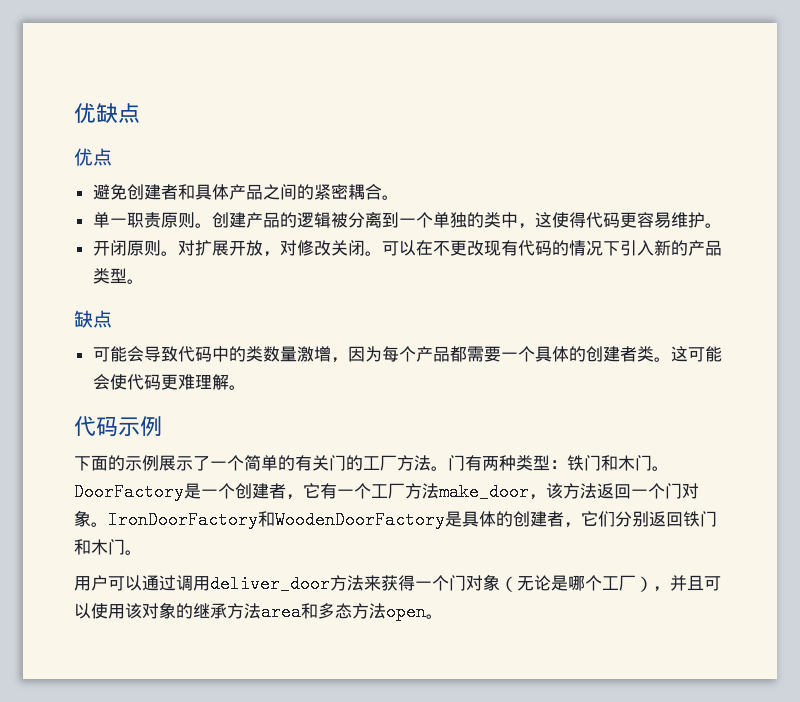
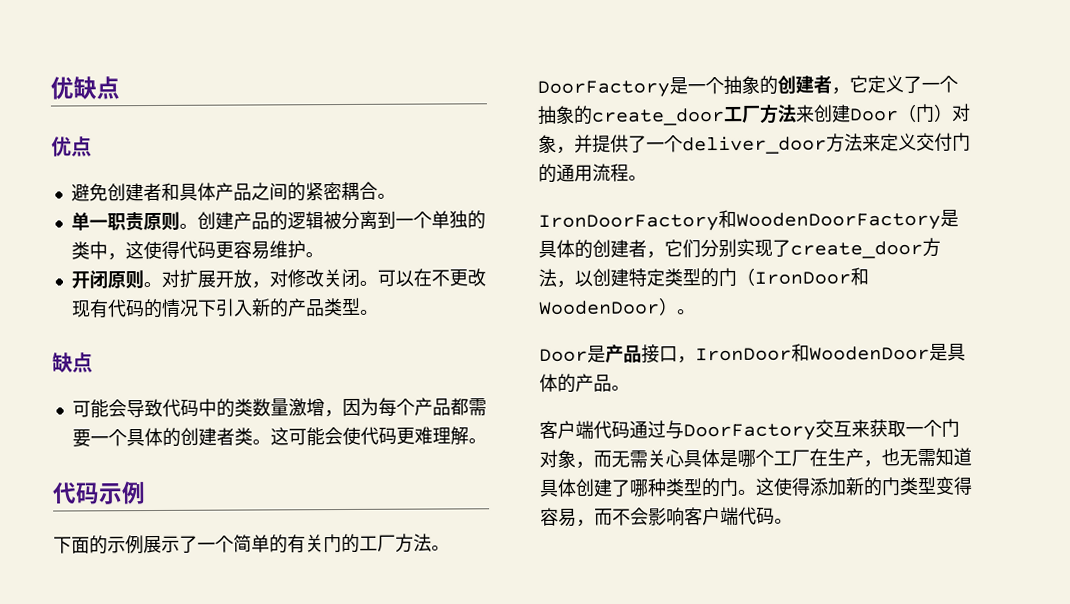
- 门有两种类型：铁门和木门。
- DoorFactory是一个创建者，它有一个工厂方法make_door，该方法返回一个门对象。IronDoorFactory和WoodenDoorFactory是具体的创建者，它们分别返回铁门和木门。
- 用户可以通过调用deliver_door方法来获得一个门对象（无论是哪个工厂），并且可以使用该对象的继承方法area和多态方法open。
+ DoorFactory是一个抽象的创建者，它定义了一个抽象的create_door工厂方法来创建Door（门）对象，并提供了一个deliver_door方法来定义交付门的通用流程。
+ IronDoorFactory和WoodenDoorFactory是具体的创建者，它们分别实现了create_door方法，以创建特定类型的门（IronDoor和WoodenDoor）。
+ Door是产品接口，IronDoor和WoodenDoor是具体的产品。
+ 客户端代码通过与DoorFactory交互来获取一个门对象，而无需关心具体是哪个工厂在生产，也无需知道具体创建了哪种类型的门。这使得添加新的门类型变得容易，而不会影响客户端代码。

